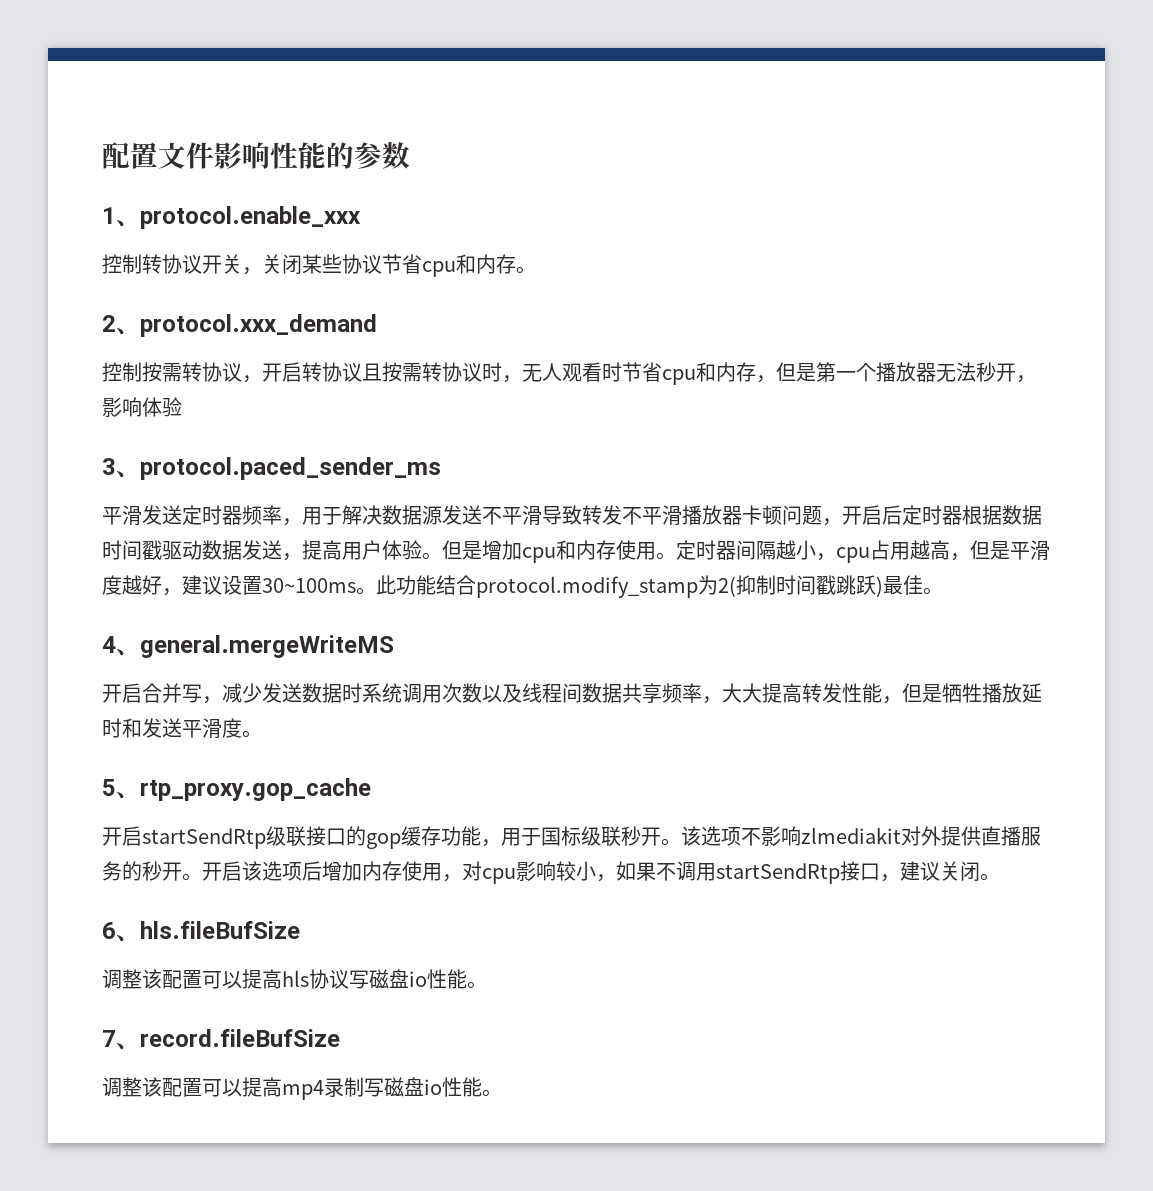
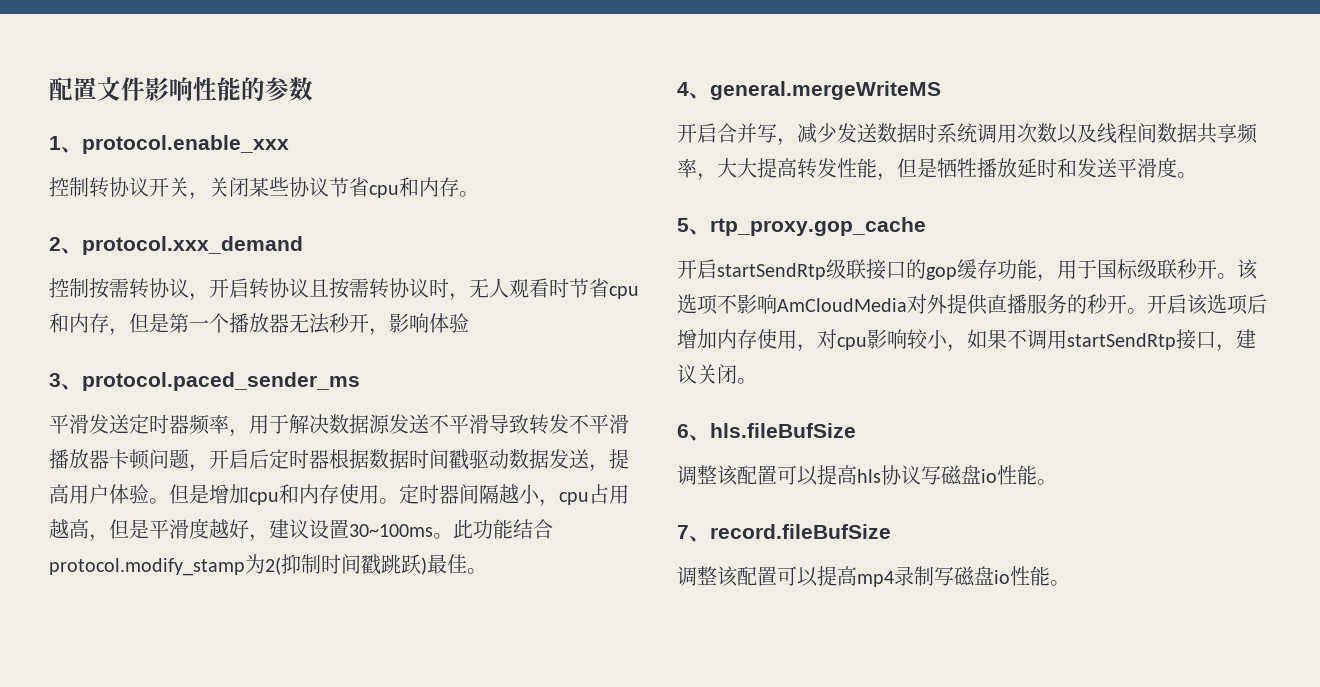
- 该选项不影响zlmediakit对外提供直播服务的秒开。
+ 该选项不影响AmCloudMedia对外提供直播服务的秒开。

